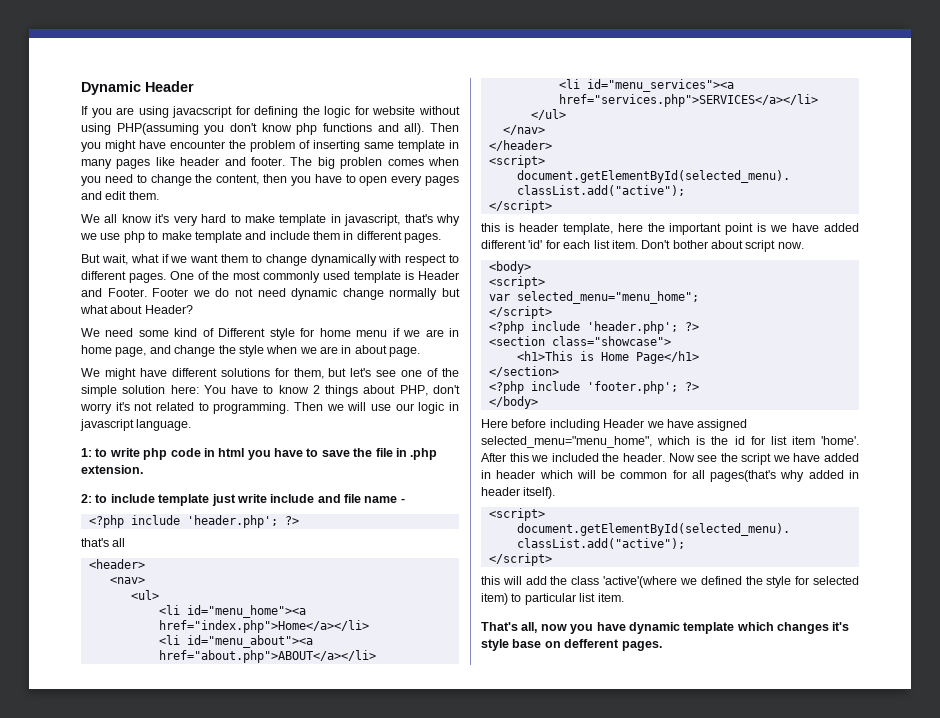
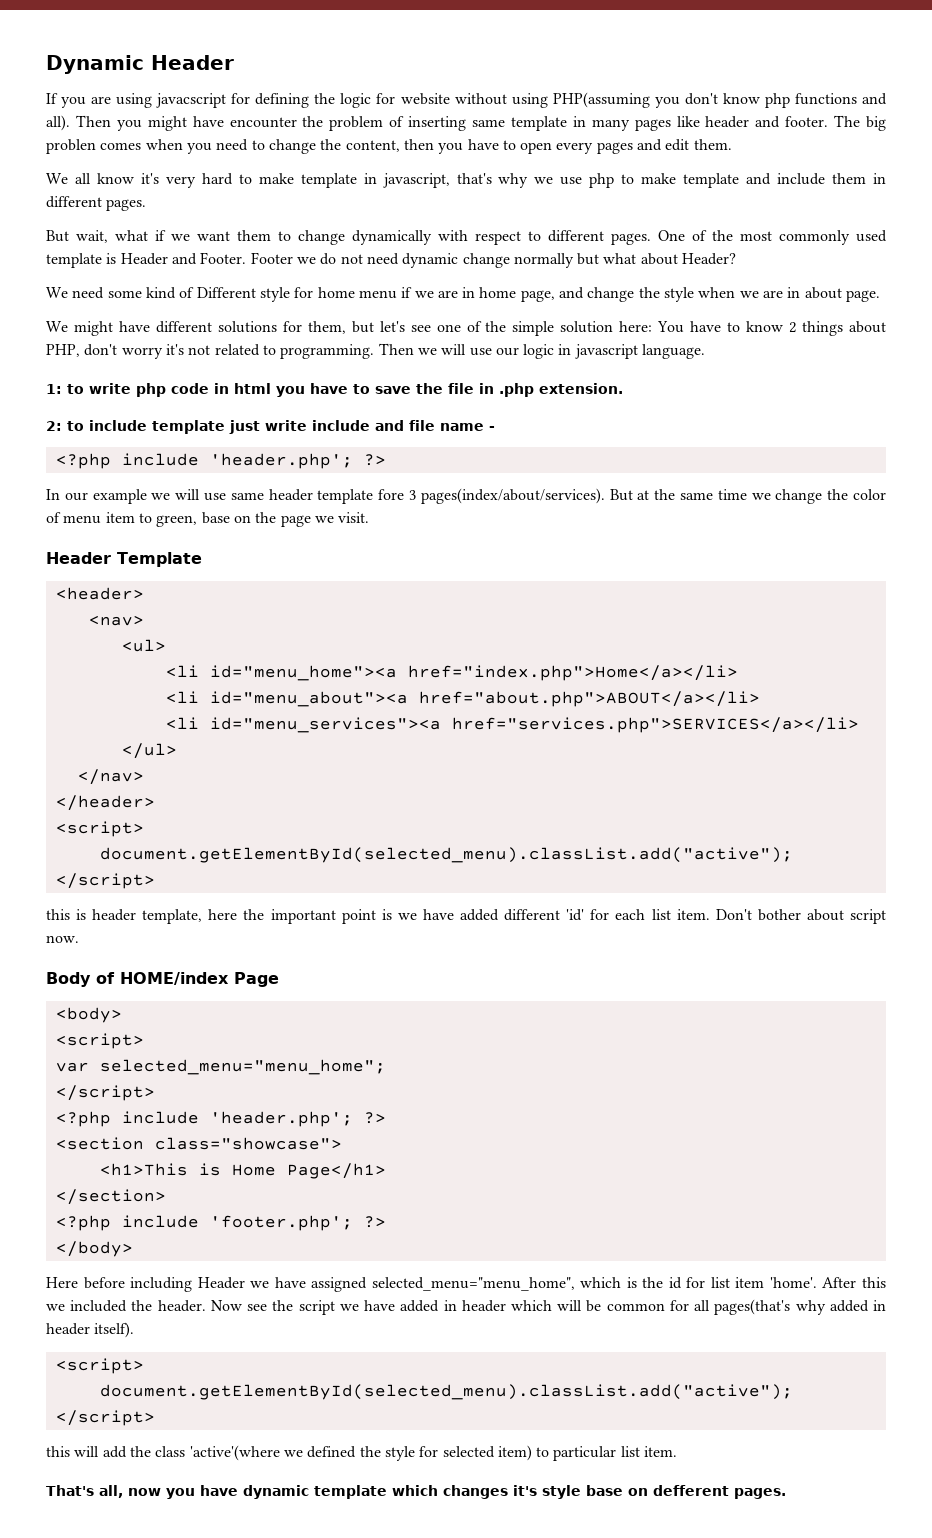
- that's all
+ In our example we will use same header template fore 3 pages(index/about/services). But at the same time we change the color of menu item to green, base on the page we visit.
+ Header Template
+ Body of HOME/index Page

